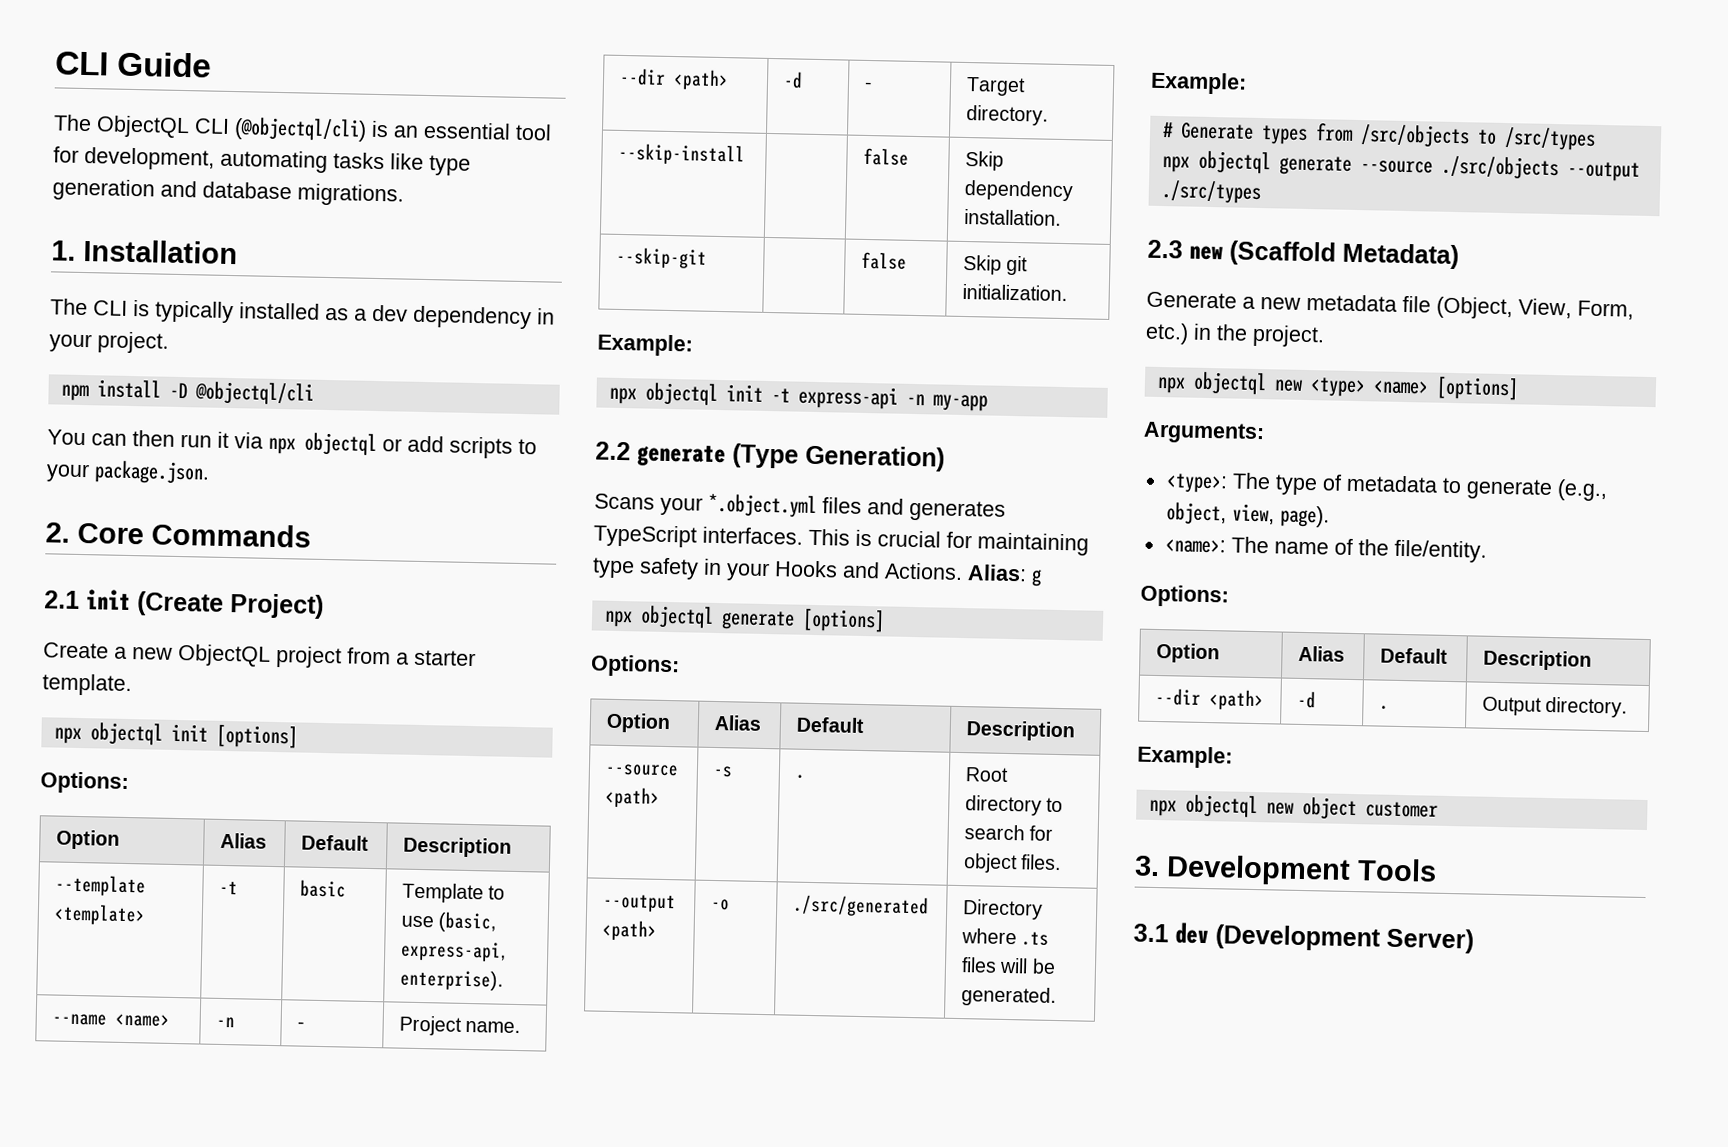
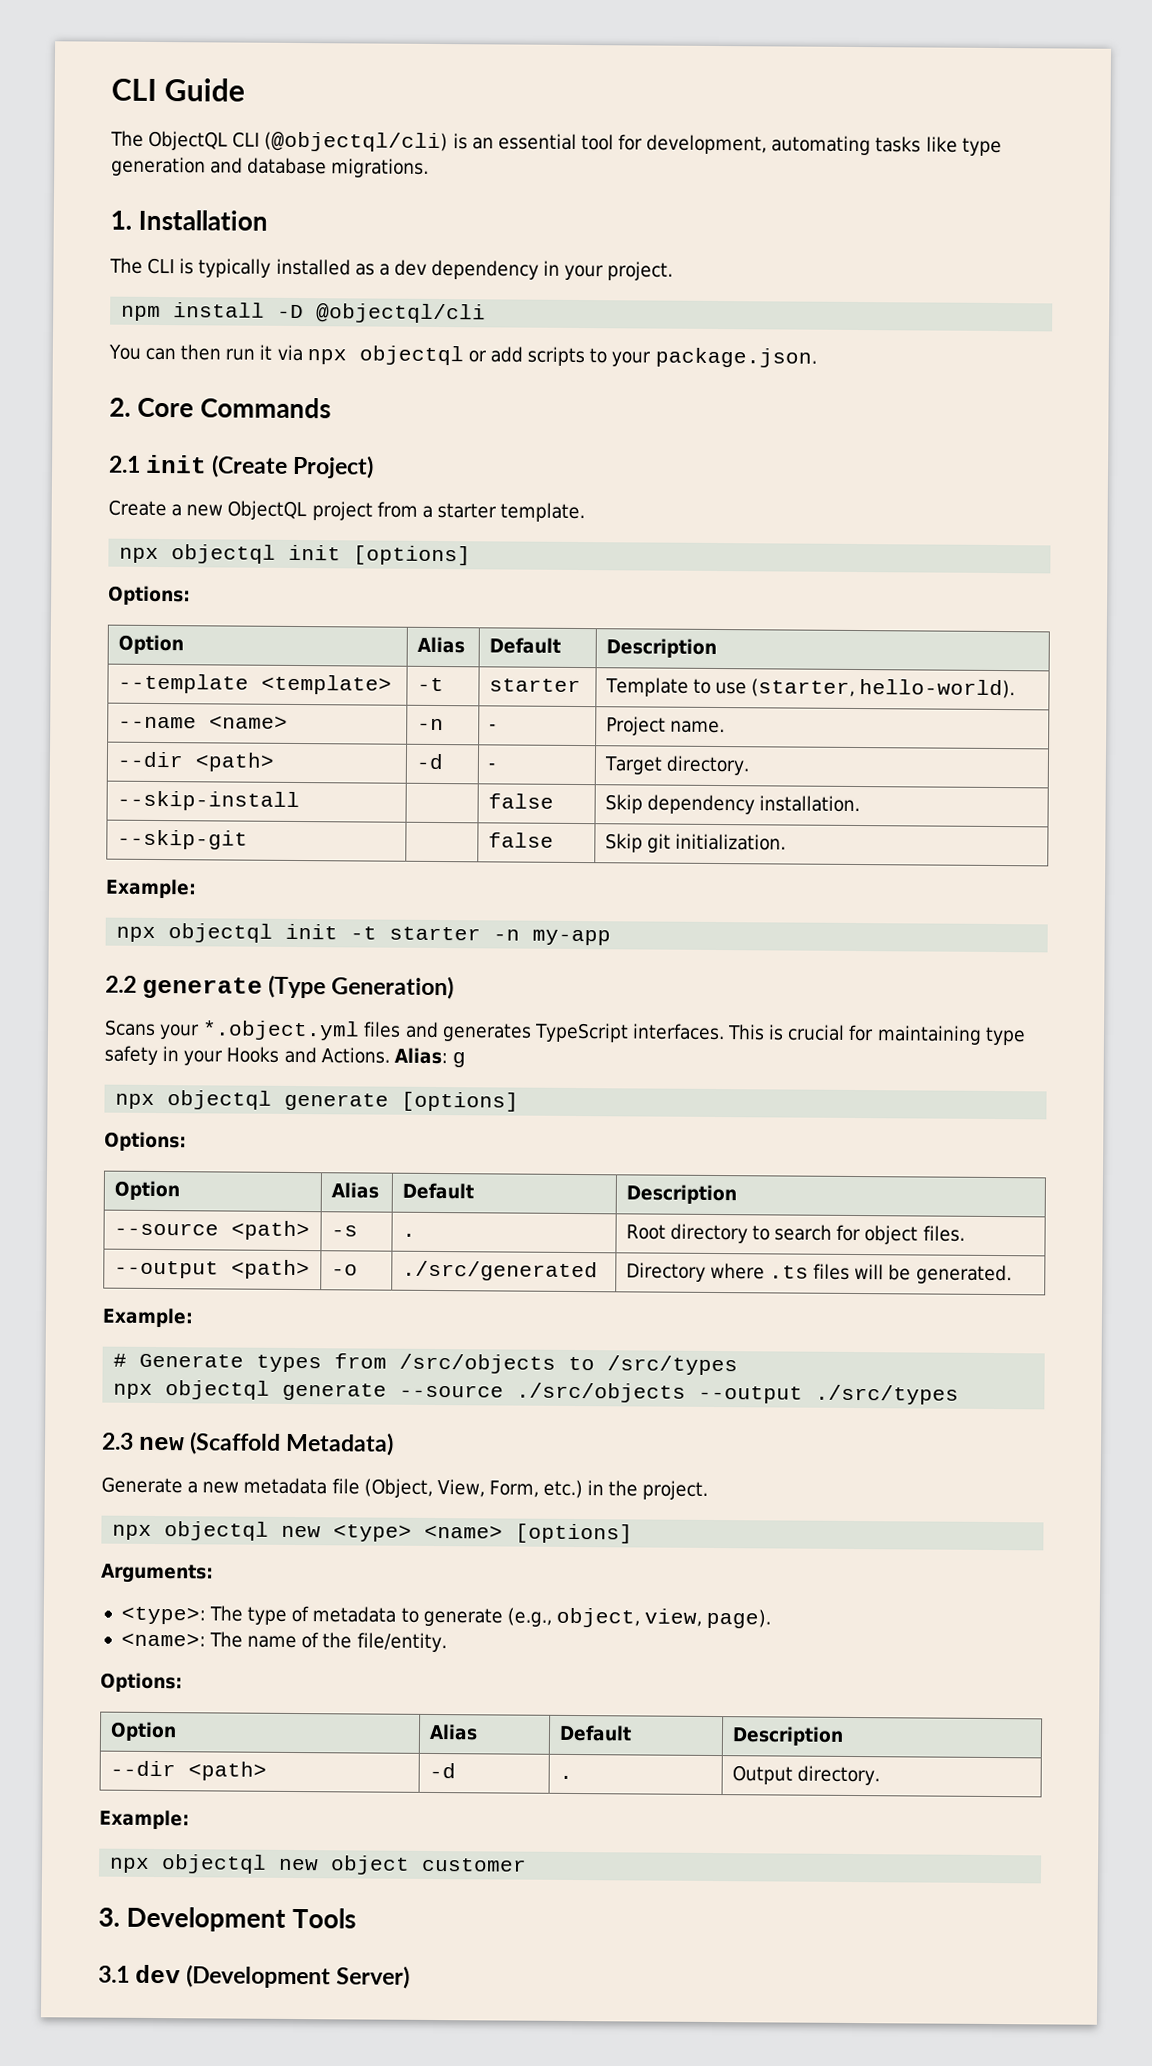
- --template <template> | -t | basic | Template to use (basic, express-api, enterprise).
+ --template <template> | -t | starter | Template to use (starter, hello-world).
- npx objectql init -t express-api -n my-app
+ npx objectql init -t starter -n my-app

